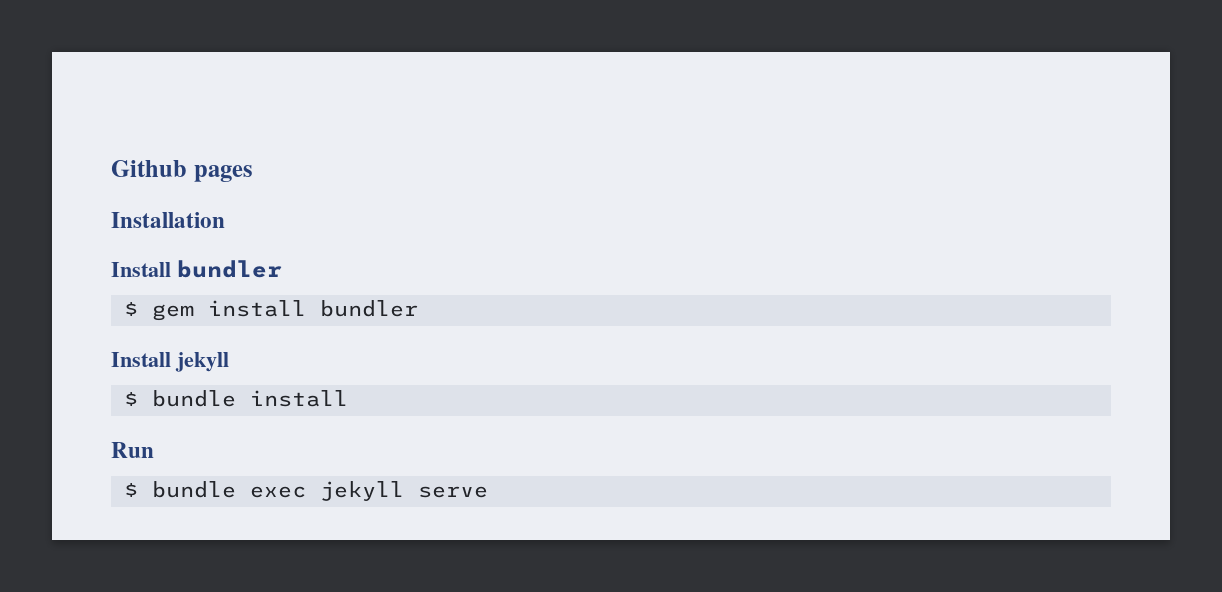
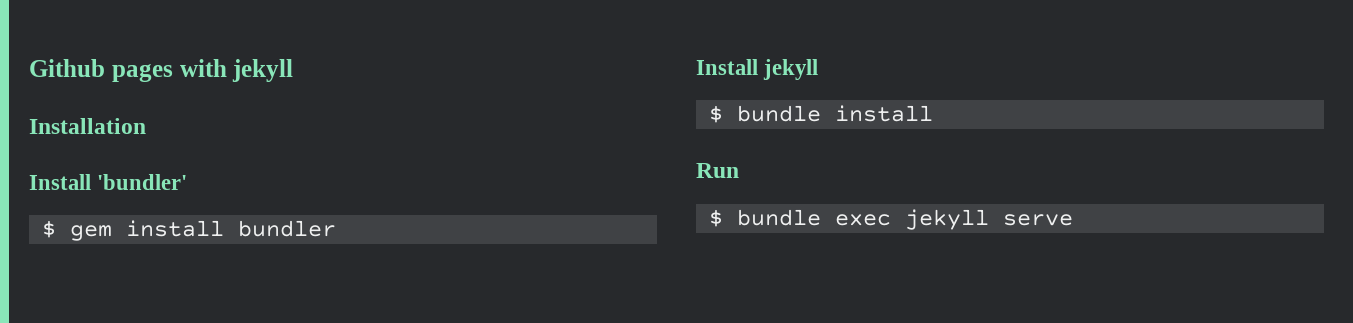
- Github pages
+ Github pages with jekyll
- Install bundler
+ Install 'bundler'

